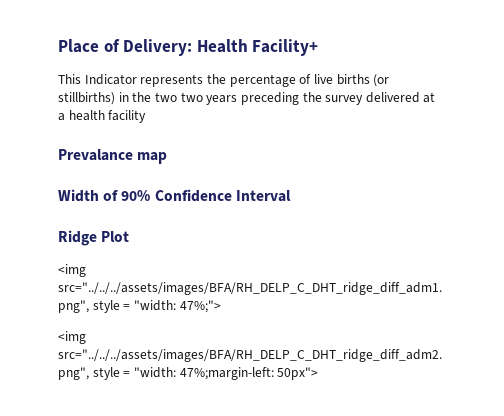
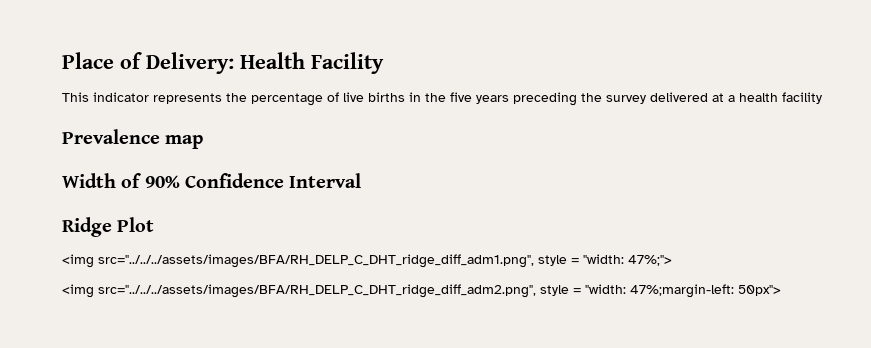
- Place of Delivery: Health Facility+
+ Place of Delivery: Health Facility
- This Indicator represents the percentage of live births (or stillbirths) in the two two years preceding the survey delivered at a health facility
+ This indicator represents the percentage of live births in the five years preceding the survey delivered at a health facility
- Prevalance map
+ Prevalence map

